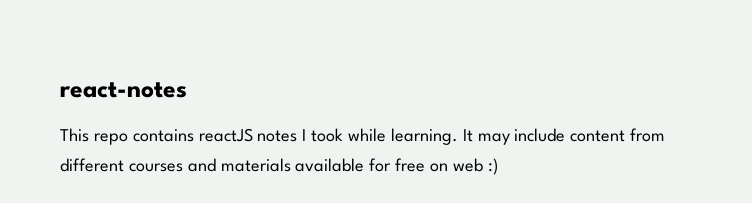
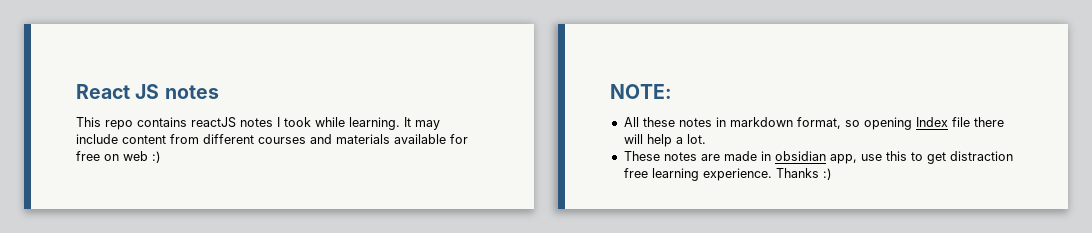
- react-notes
+ React JS notes
+ NOTE:
+ All these notes in markdown format, so opening Index file there will help a lot.
+ These notes are made in obsidian app, use this to get distraction free learning experience. Thanks :)

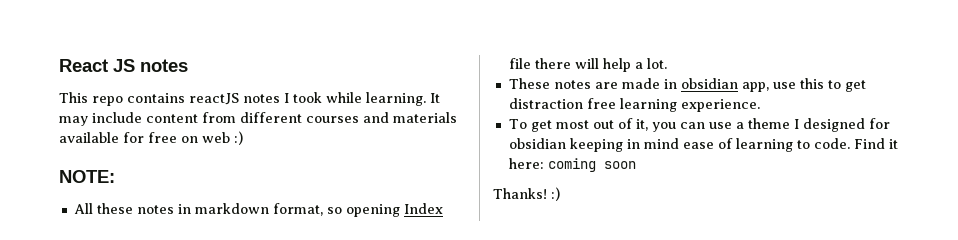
- These notes are made in obsidian app, use this to get distraction free learning experience. Thanks :)
+ These notes are made in obsidian app, use this to get distraction free learning experience.
+ To get most out of it, you can use a theme I designed for obsidian keeping in mind ease of learning to code. Find it here: coming soon
+ Thanks! :)

